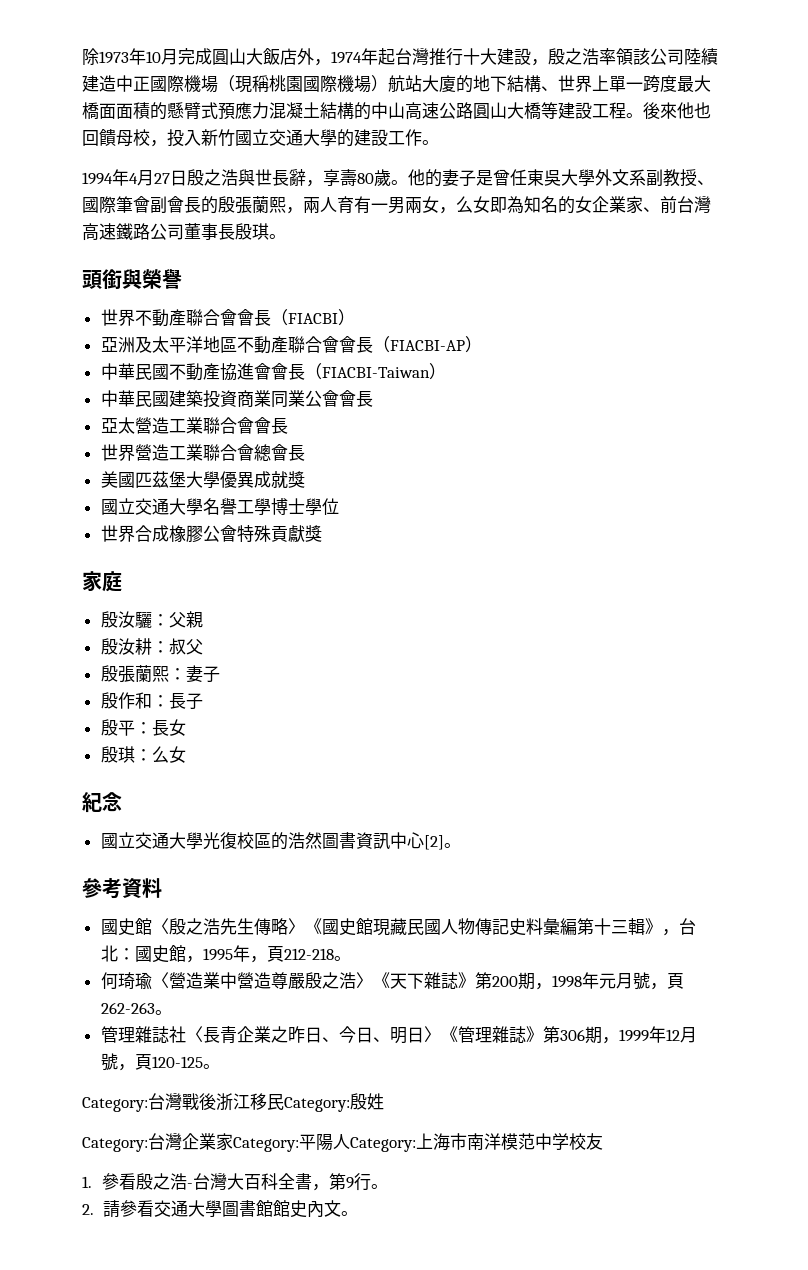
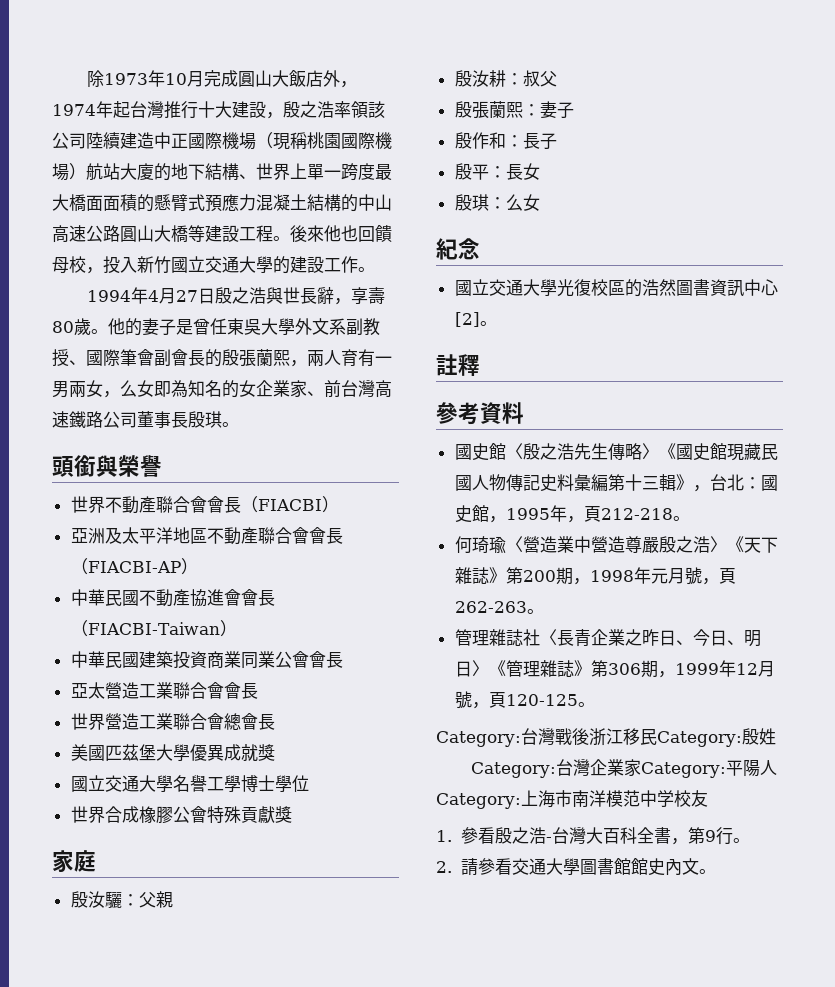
+ 註釋

